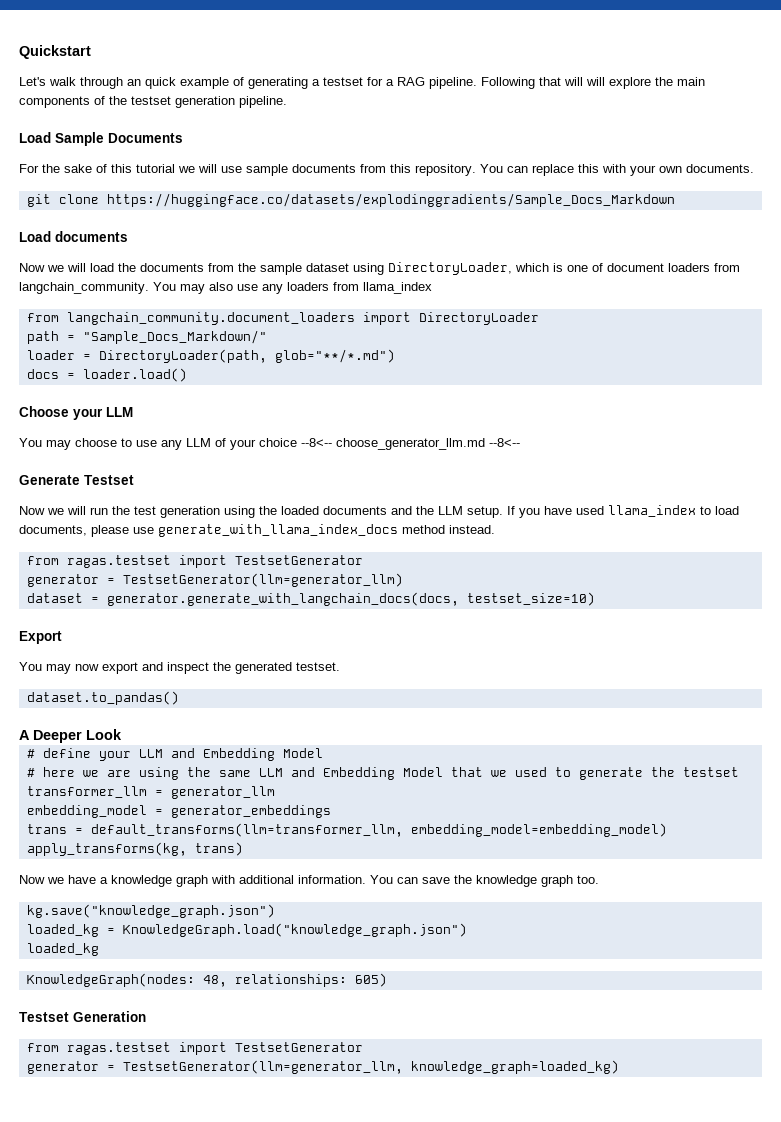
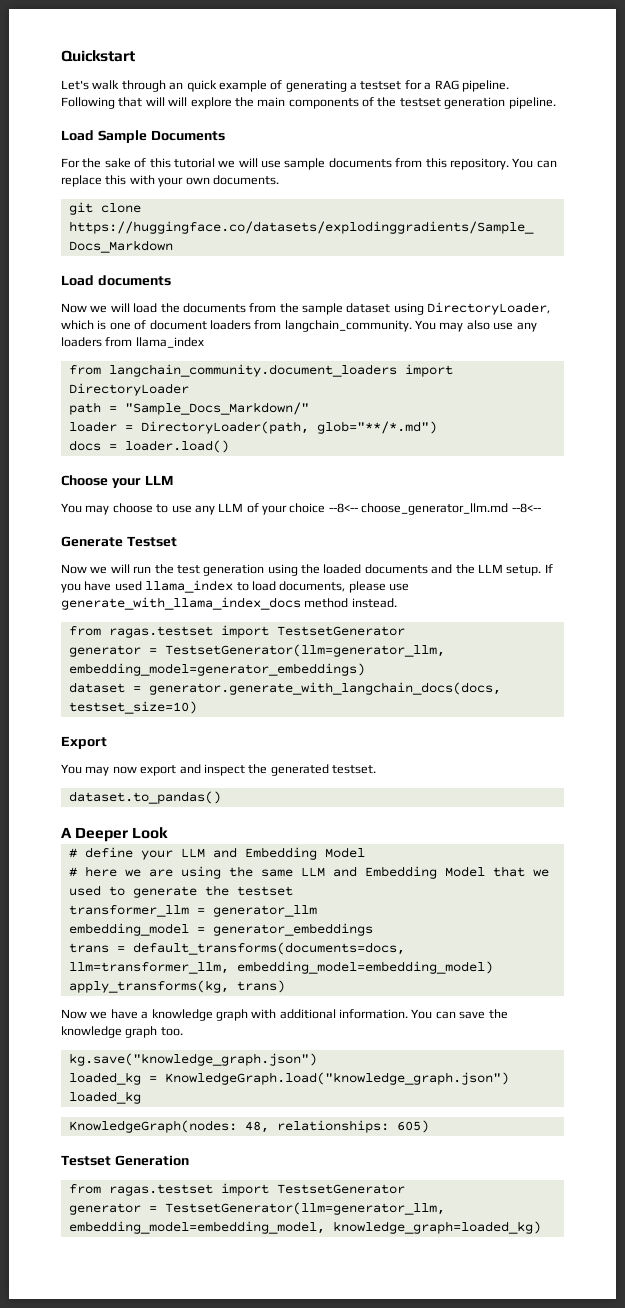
- generator = TestsetGenerator(llm=generator_llm)
+ generator = TestsetGenerator(llm=generator_llm, embedding_model=generator_embeddings)
- trans = default_transforms(llm=transformer_llm, embedding_model=embedding_model)
+ trans = default_transforms(documents=docs, llm=transformer_llm, embedding_model=embedding_model)
- generator = TestsetGenerator(llm=generator_llm, knowledge_graph=loaded_kg)
+ generator = TestsetGenerator(llm=generator_llm, embedding_model=embedding_model, knowledge_graph=loaded_kg)

